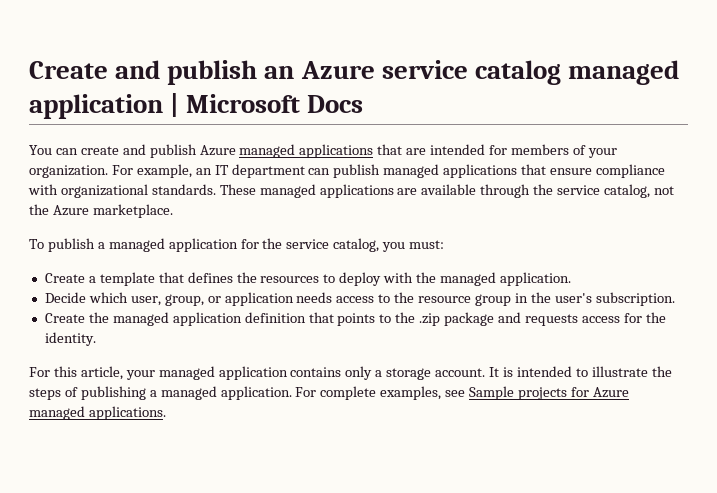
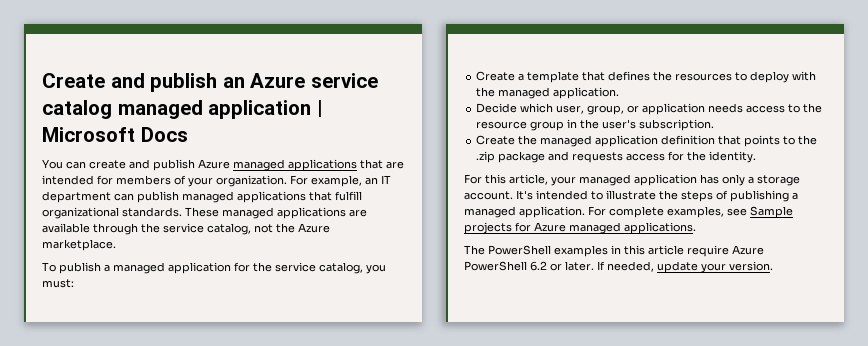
- For example, an IT department can publish managed applications that ensure compliance with organizational standards.
+ For example, an IT department can publish managed applications that fulfill organizational standards.
- For this article, your managed application contains only a storage account.
+ For this article, your managed application has only a storage account.
- It is intended to illustrate the steps of publishing a managed application.
+ It's intended to illustrate the steps of publishing a managed application.
+ The PowerShell examples in this article require Azure PowerShell 6.2 or later. If needed, update your version.

